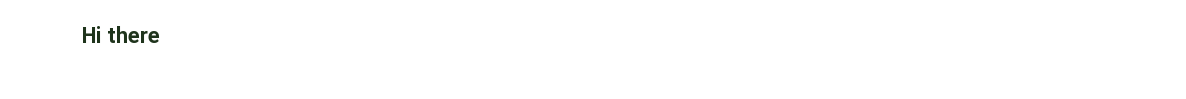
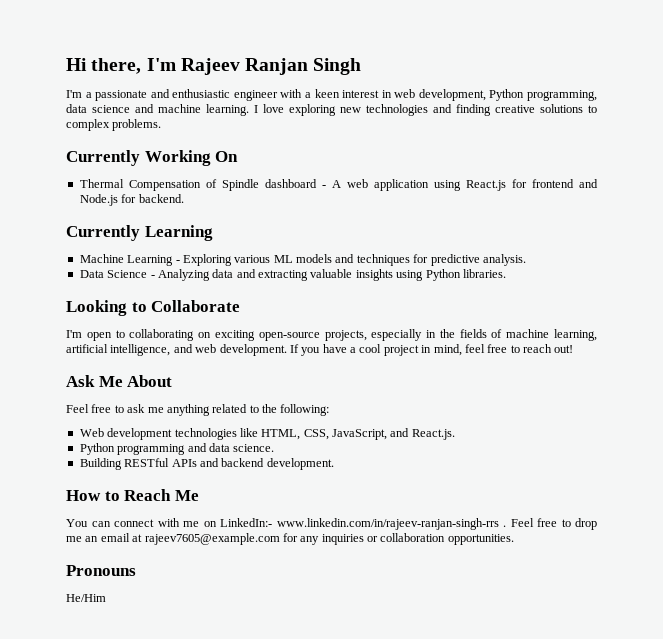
- Hi there
+ Hi there, I'm Rajeev Ranjan Singh
+ I'm a passionate and enthusiastic engineer with a keen interest in web development, Python programming, data science and machine learning. I love exploring new technologies and finding creative solutions to complex problems.
+ Currently Working On
+ Thermal Compensation of Spindle dashboard - A web application using React.js for frontend and Node.js for backend.
+ Currently Learning
+ Machine Learning - Exploring various ML models and techniques for predictive analysis.
+ Data Science - Analyzing data and extracting valuable insights using Python libraries.
+ Looking to Collaborate
+ I'm open to collaborating on exciting open-source projects, especially in the fields of machine learning, artificial intelligence, and web development. If you have a cool project in mind, feel free to reach out!
+ Ask Me About
+ Feel free to ask me anything related to the following:
+ Web development technologies like HTML, CSS, JavaScript, and React.js.
+ Python programming and data science.
+ Building RESTful APIs and backend development.
+ How to Reach Me
+ You can connect with me on LinkedIn:- www.linkedin.com/in/rajeev-ranjan-singh-rrs . Feel free to drop me an email at rajeev7605@example.com for any inquiries or collaboration opportunities.
+ Pronouns
+ He/Him

